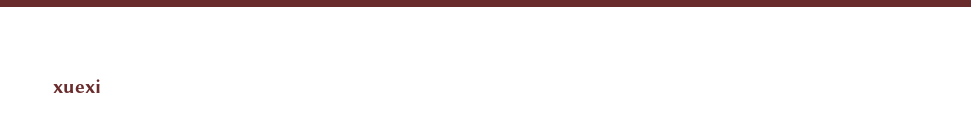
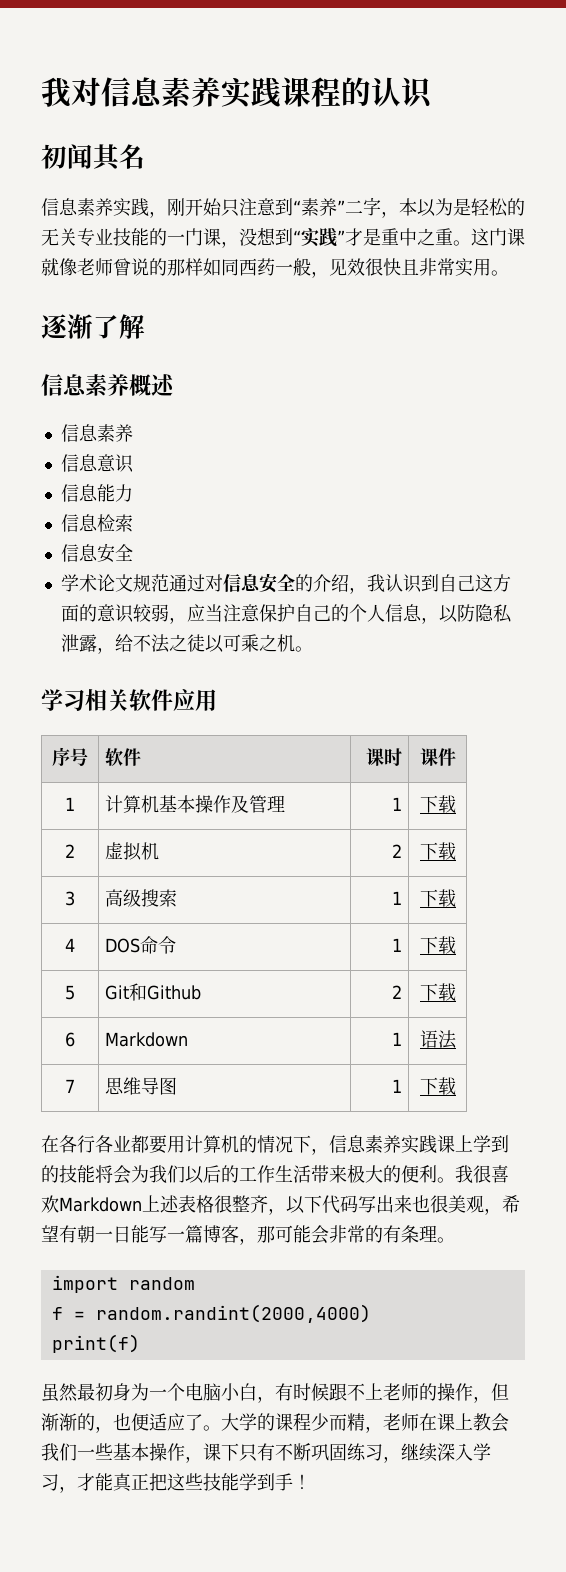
- xuexi
+ 我对信息素养实践课程的认识
+ 初闻其名
+ 信息素养实践，刚开始只注意到“素养”二字，本以为是轻松的无关专业技能的一门课，没想到“实践”才是重中之重。这门课就像老师曾说的那样如同西药一般，见效很快且非常实用。
+ 逐渐了解
+ 信息素养概述
+ 信息素养
+ 信息意识
+ 信息能力
+ 信息检索
+ 信息安全
+ 学术论文规范通过对信息安全的介绍，我认识到自己这方面的意识较弱，应当注意保护自己的个人信息，以防隐私泄露，给不法之徒以可乘之机。
+ 学习相关软件应用
+ 序号 | 软件 | 课时 | 课件
+ 1 | 计算机基本操作及管理 | 1 | 下载
+ 2 | 虚拟机 | 2 | 下载
+ 3 | 高级搜索 | 1 | 下载
+ 4 | DOS命令 | 1 | 下载
+ 5 | Git和Github | 2 | 下载
+ 6 | Markdown | 1 | 语法
+ 7 | 思维导图 | 1 | 下载
+ 在各行各业都要用计算机的情况下，信息素养实践课上学到的技能将会为我们以后的工作生活带来极大的便利。我很喜欢Markdown上述表格很整齐，以下代码写出来也很美观，希望有朝一日能写一篇博客，那可能会非常的有条理。
+ import random
+ f = random.randint(2000,4000)
+ print(f)
+ 虽然最初身为一个电脑小白，有时候跟不上老师的操作，但渐渐的，也便适应了。大学的课程少而精，老师在课上教会我们一些基本操作，课下只有不断巩固练习，继续深入学习，才能真正把这些技能学到手！

